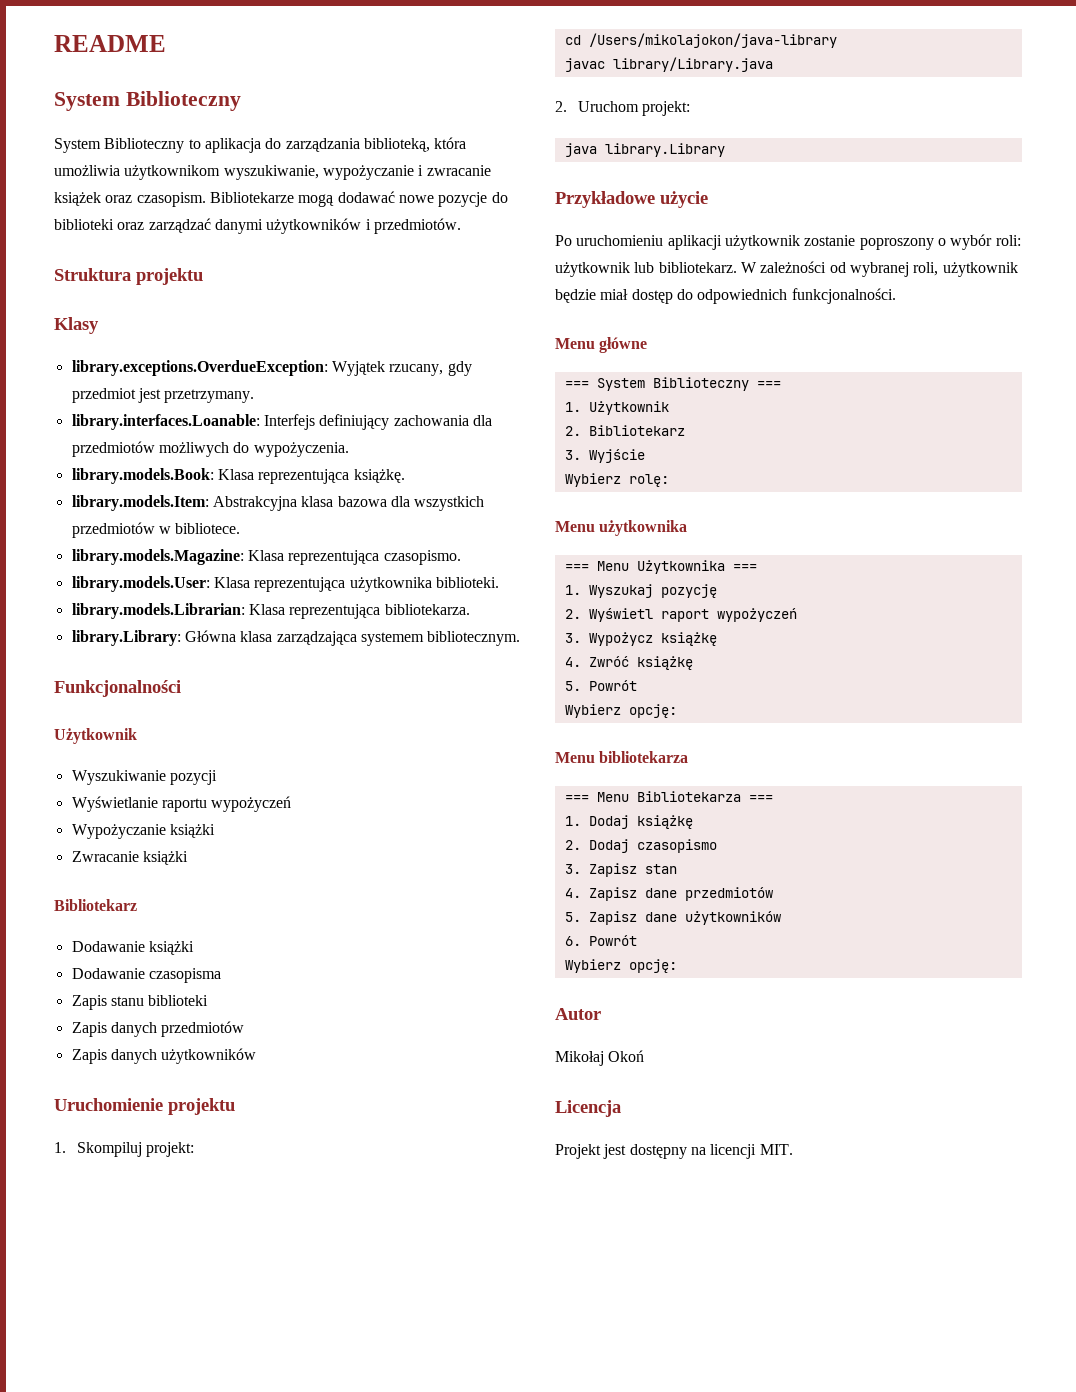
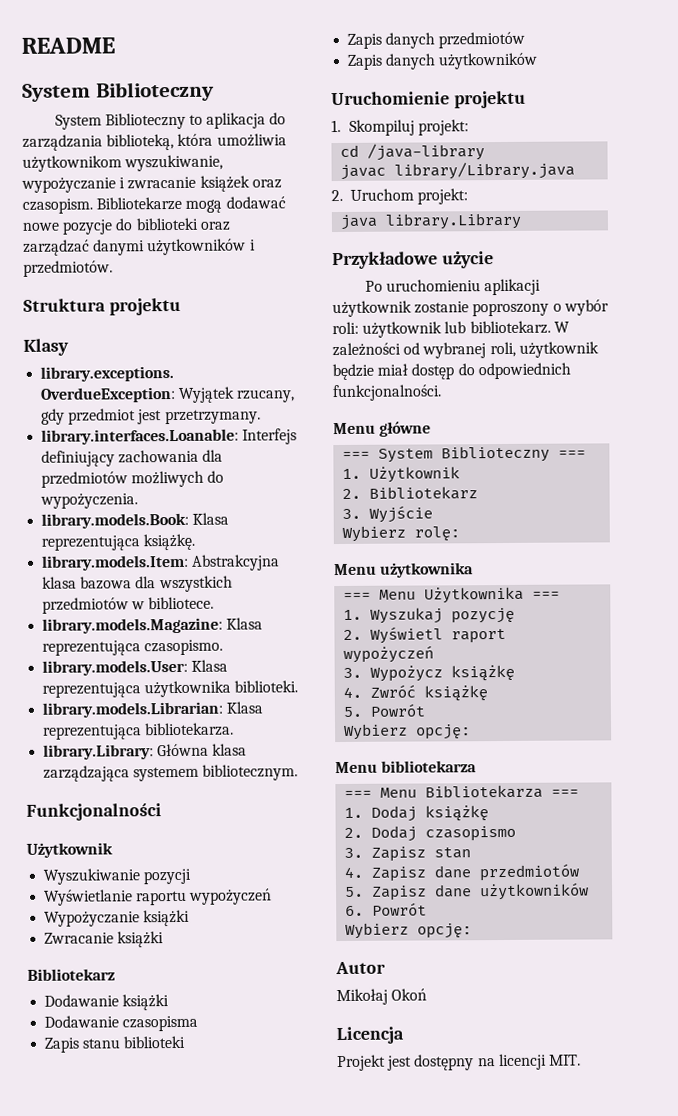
- cd /Users/mikolajokon/java-library
+ cd /java-library

